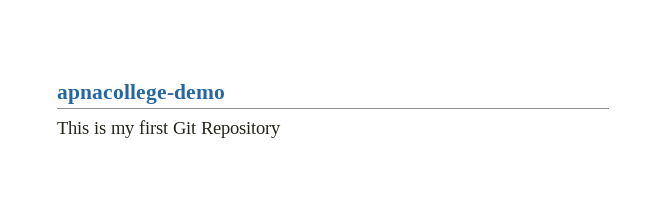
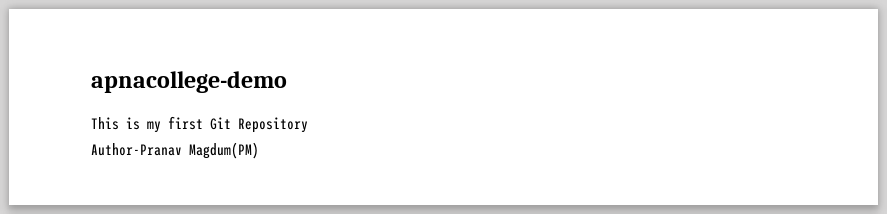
+ Author-Pranav Magdum(PM)

